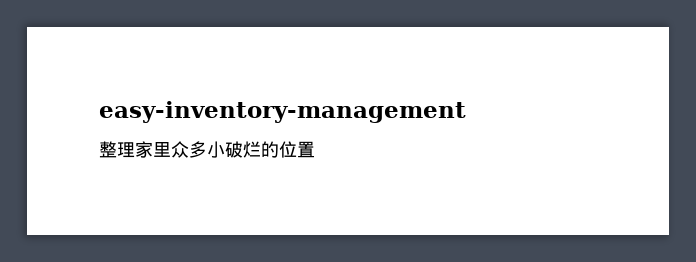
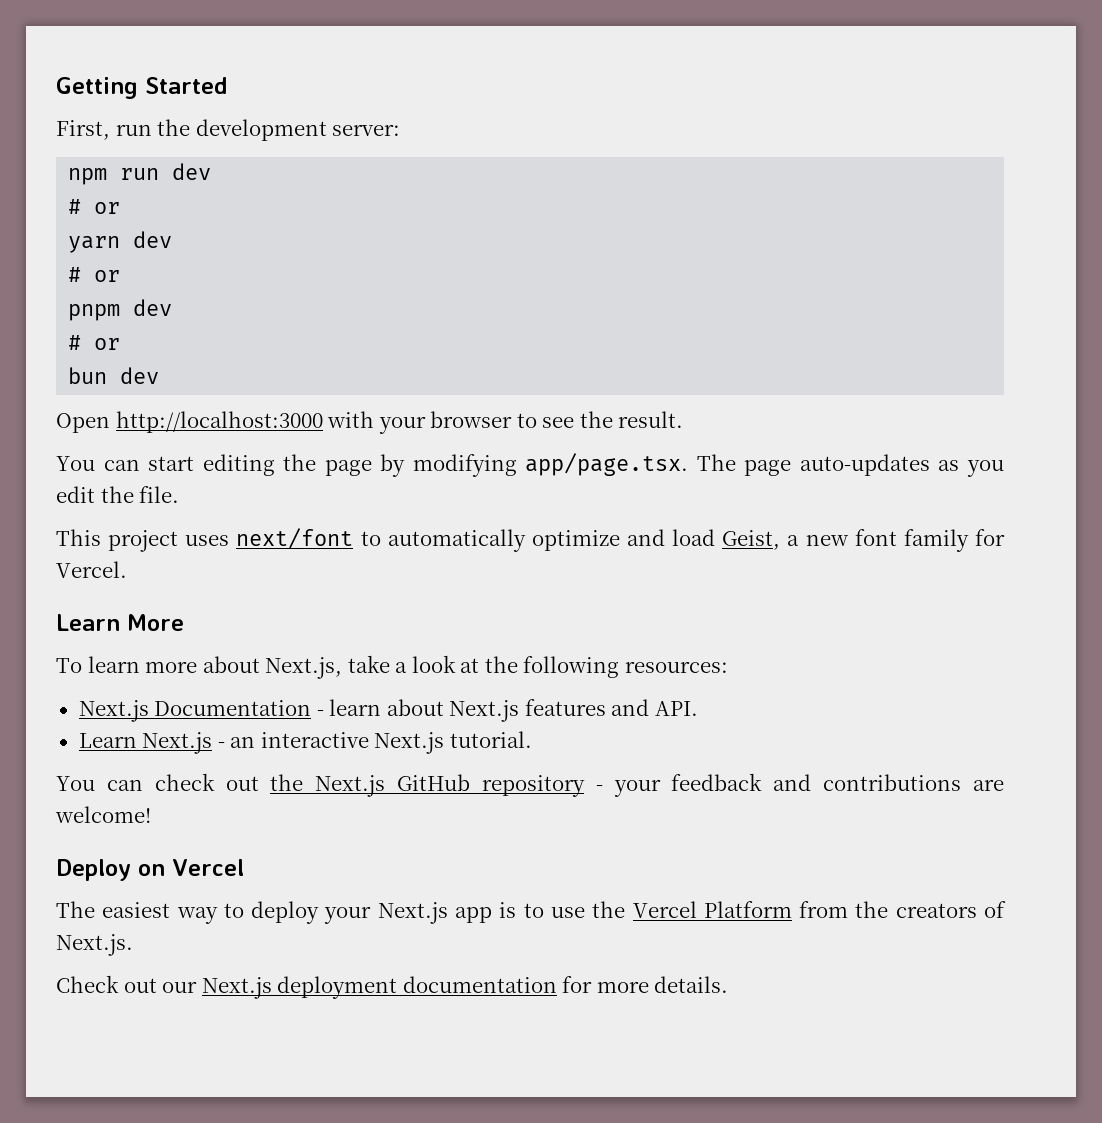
- easy-inventory-management
- 整理家里众多小破烂的位置
+ Getting Started
+ First, run the development server:
+ npm run dev
+ # or
+ yarn dev
+ # or
+ pnpm dev
+ # or
+ bun dev
+ Open http://localhost:3000 with your browser to see the result.
+ You can start editing the page by modifying app/page.tsx. The page auto-updates as you edit the file.
+ This project uses next/font to automatically optimize and load Geist, a new font family for Vercel.
+ Learn More
+ To learn more about Next.js, take a look at the following resources:
+ Next.js Documentation - learn about Next.js features and API.
+ Learn Next.js - an interactive Next.js tutorial.
+ You can check out the Next.js GitHub repository - your feedback and contributions are welcome!
+ Deploy on Vercel
+ The easiest way to deploy your Next.js app is to use the Vercel Platform from the creators of Next.js.
+ Check out our Next.js deployment documentation for more details.

